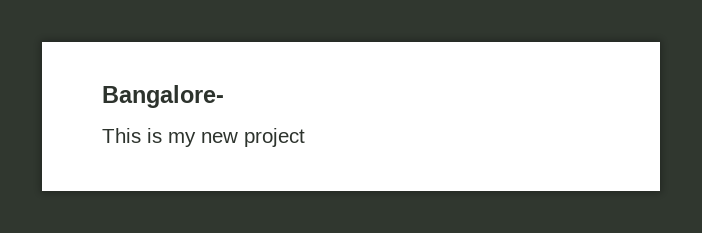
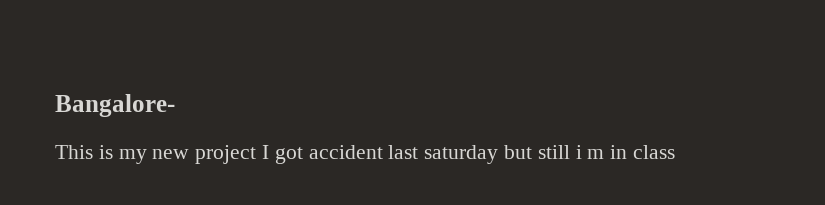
- This is my new project
+ This is my new project I got accident last saturday but still i m in class

